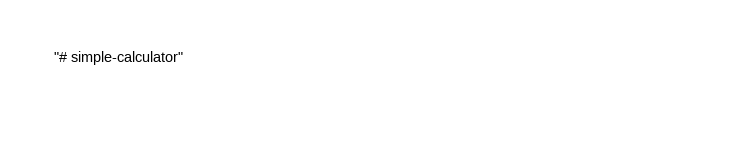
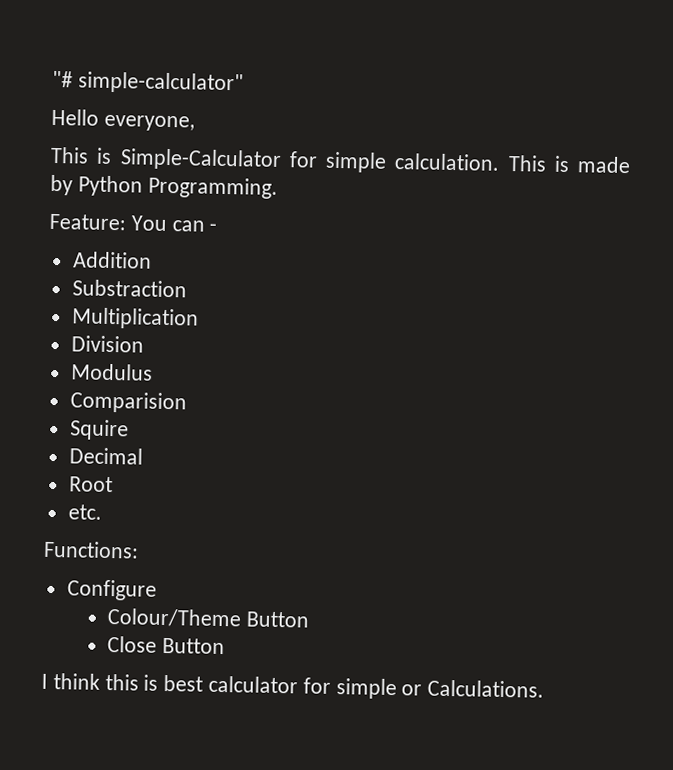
+ Hello everyone,
+ This is Simple-Calculator for simple calculation. This is made by Python Programming.
+ Feature: You can -
+ Addition
+ Substraction
+ Multiplication
+ Division
+ Modulus
+ Comparision
+ Squire
+ Decimal
+ Root
+ etc.
+ Functions:
+ Configure
+ Colour/Theme Button
+ Close Button
+ I think this is best calculator for simple or Calculations.

